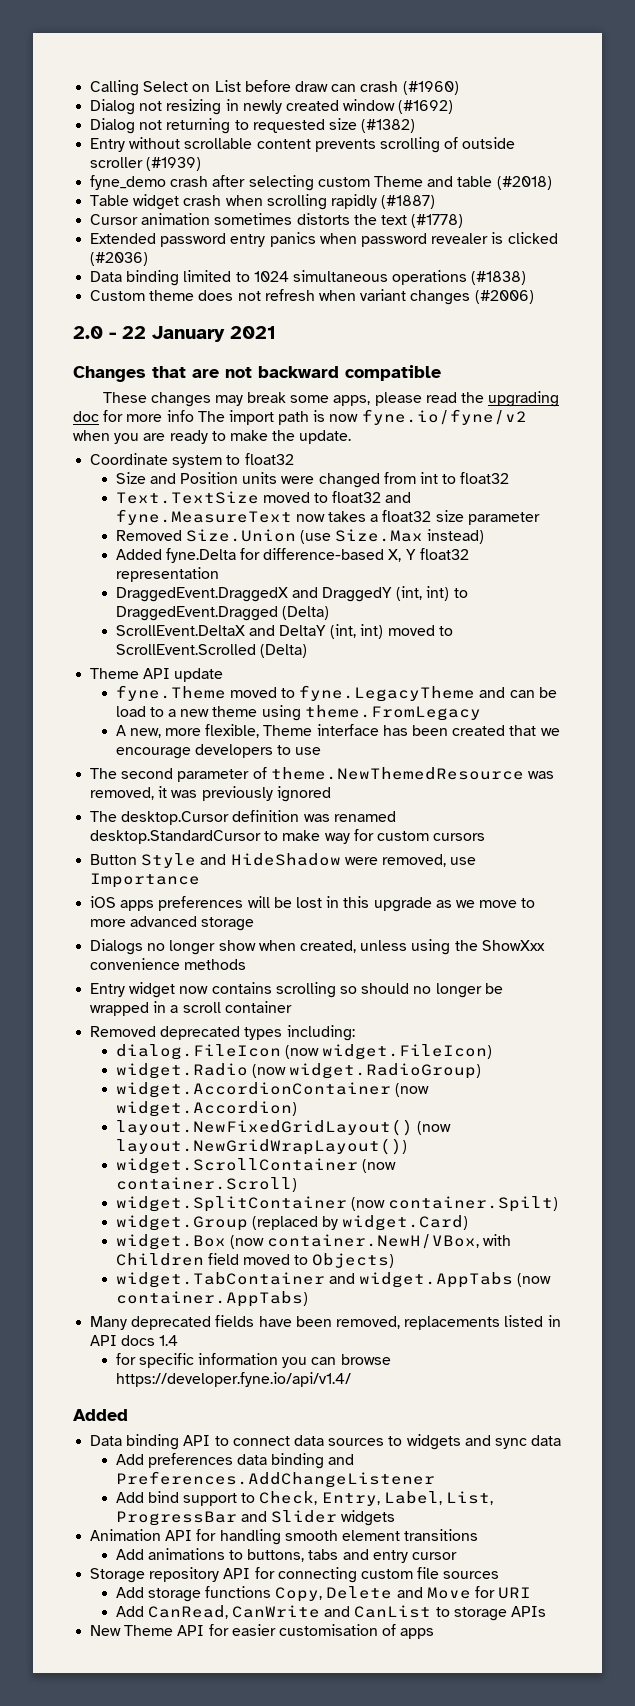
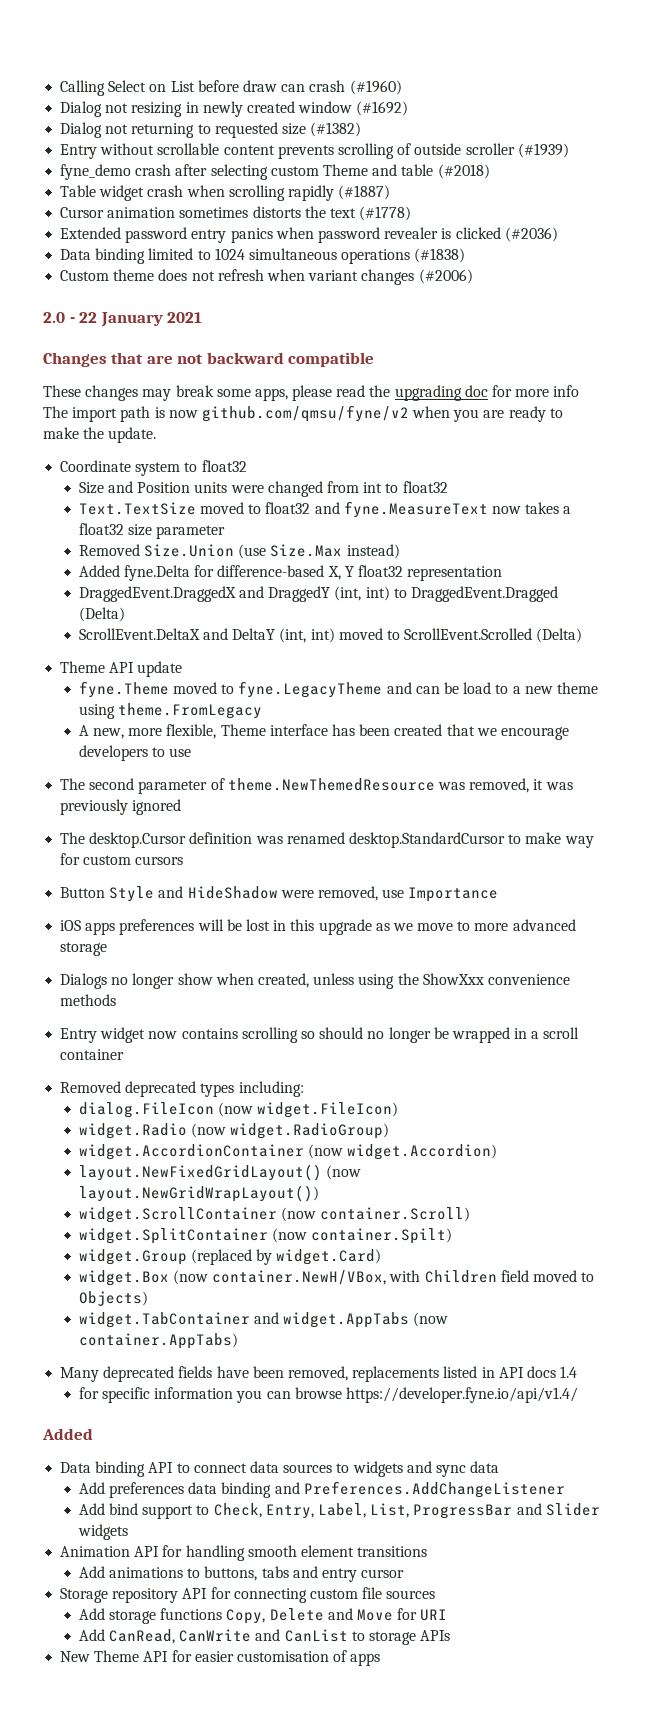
- These changes may break some apps, please read the upgrading doc for more info The import path is now fyne.io/fyne/v2 when you are ready to make the update.
+ These changes may break some apps, please read the upgrading doc for more info The import path is now github.com/qmsu/fyne/v2 when you are ready to make the update.

